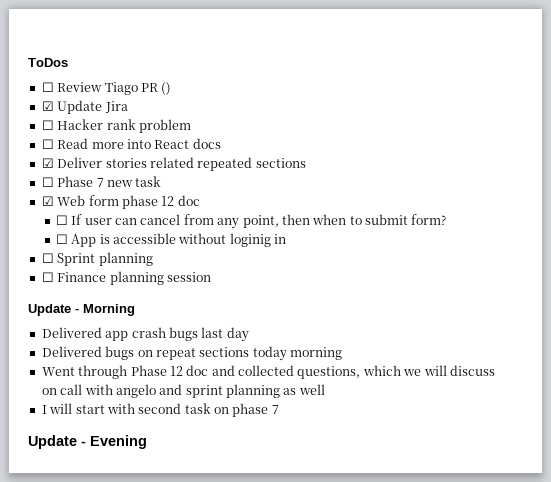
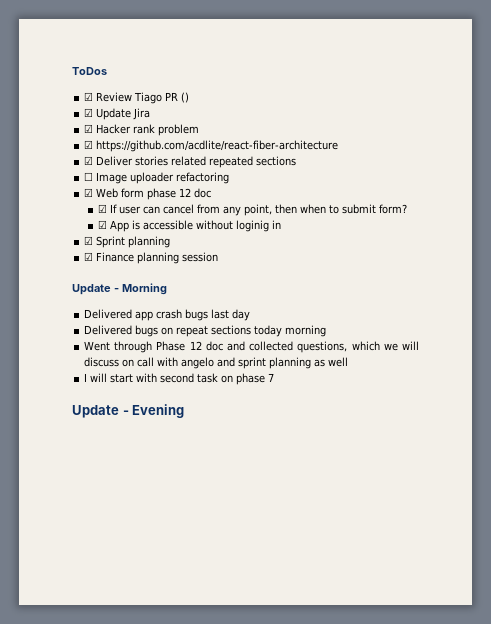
- ☐ Review Tiago PR ()
+ ☑ Review Tiago PR ()
- ☐ Hacker rank problem
+ ☑ Hacker rank problem
- ☐ Read more into React docs
+ ☑ https://github.com/acdlite/react-fiber-architecture
- ☐ Phase 7 new task
+ ☐ Image uploader refactoring
- ☐ If user can cancel from any point, then when to submit form?
+ ☑ If user can cancel from any point, then when to submit form?
- ☐ App is accessible without loginig in
+ ☑ App is accessible without loginig in
- ☐ Sprint planning
+ ☑ Sprint planning
- ☐ Finance planning session
+ ☑ Finance planning session

